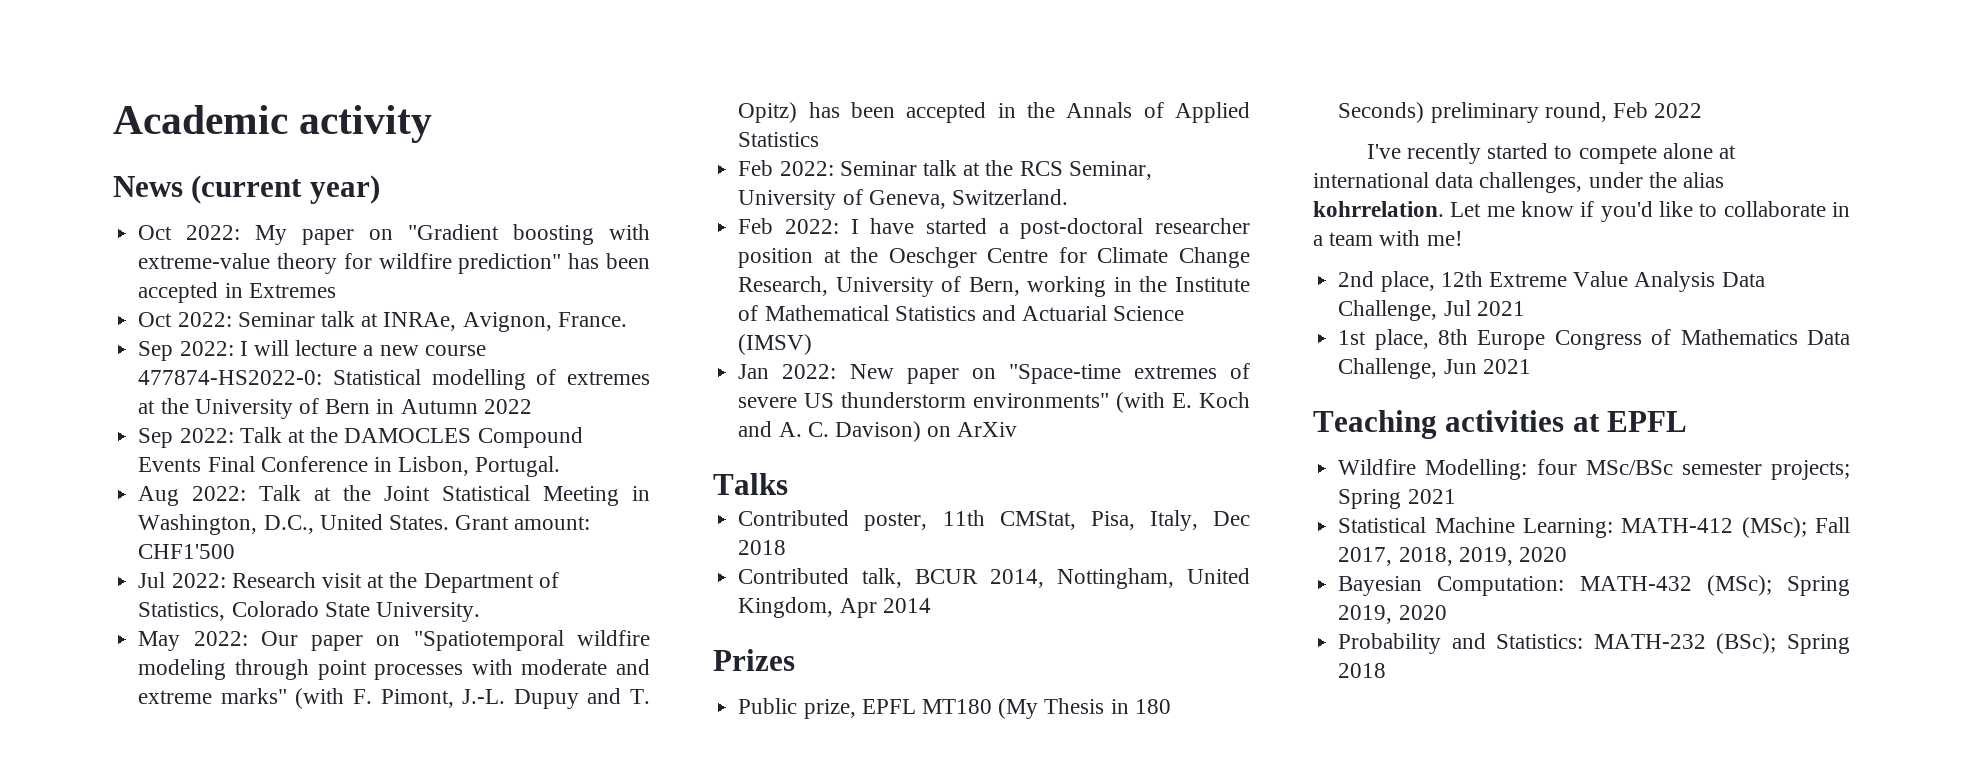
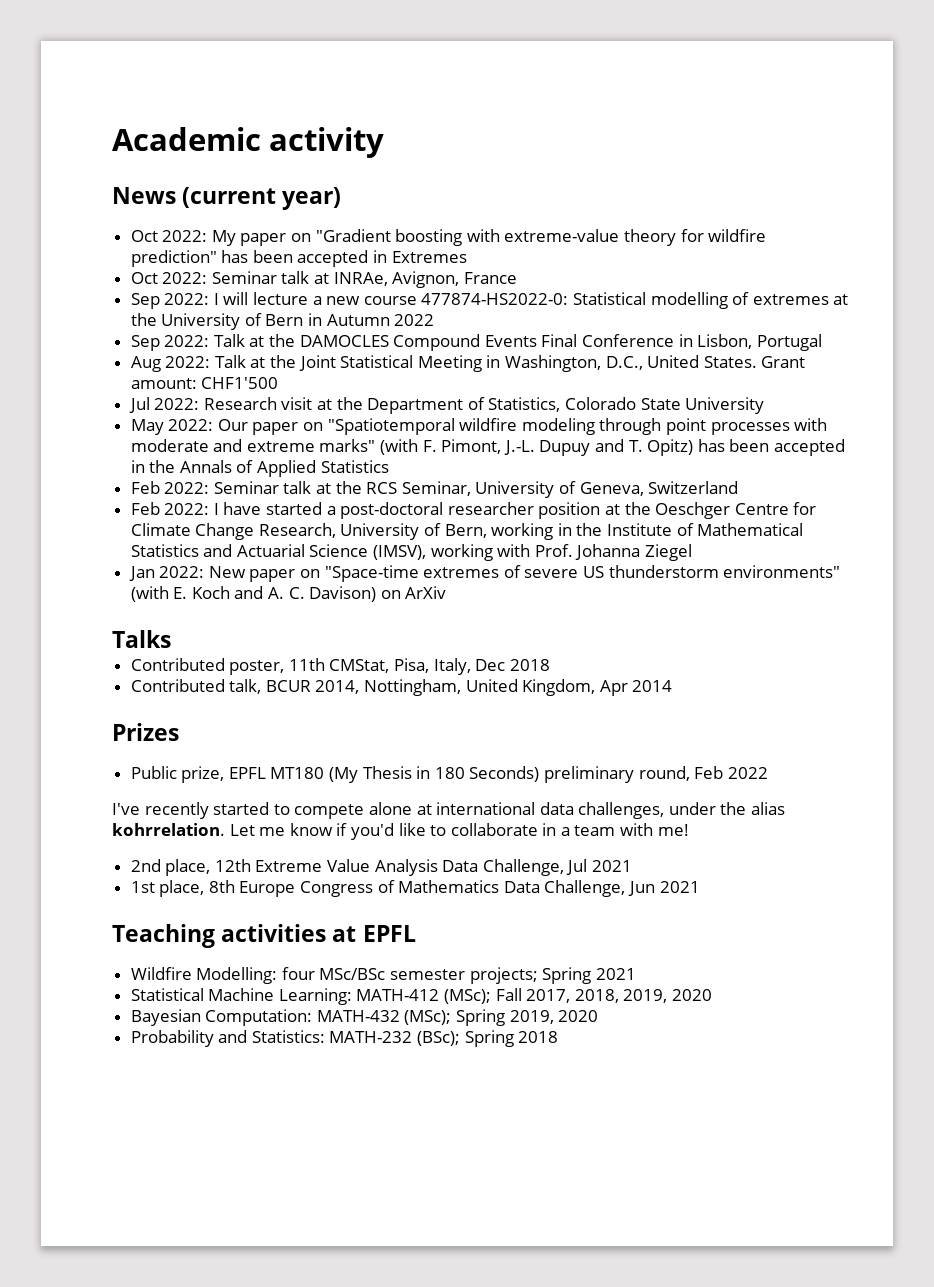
- Oct 2022: Seminar talk at INRAe, Avignon, France.
+ Oct 2022: Seminar talk at INRAe, Avignon, France
- Sep 2022: Talk at the DAMOCLES Compound Events Final Conference in Lisbon, Portugal.
+ Sep 2022: Talk at the DAMOCLES Compound Events Final Conference in Lisbon, Portugal
- Jul 2022: Research visit at the Department of Statistics, Colorado State University.
+ Jul 2022: Research visit at the Department of Statistics, Colorado State University
- Feb 2022: Seminar talk at the RCS Seminar, University of Geneva, Switzerland.
+ Feb 2022: Seminar talk at the RCS Seminar, University of Geneva, Switzerland
- Feb 2022: I have started a post-doctoral researcher position at the Oeschger Centre for Climate Change Research, University of Bern, working in the Institute of Mathematical Statistics and Actuarial Science (IMSV)
+ Feb 2022: I have started a post-doctoral researcher position at the Oeschger Centre for Climate Change Research, University of Bern, working in the Institute of Mathematical Statistics and Actuarial Science (IMSV), working with Prof. Johanna Ziegel

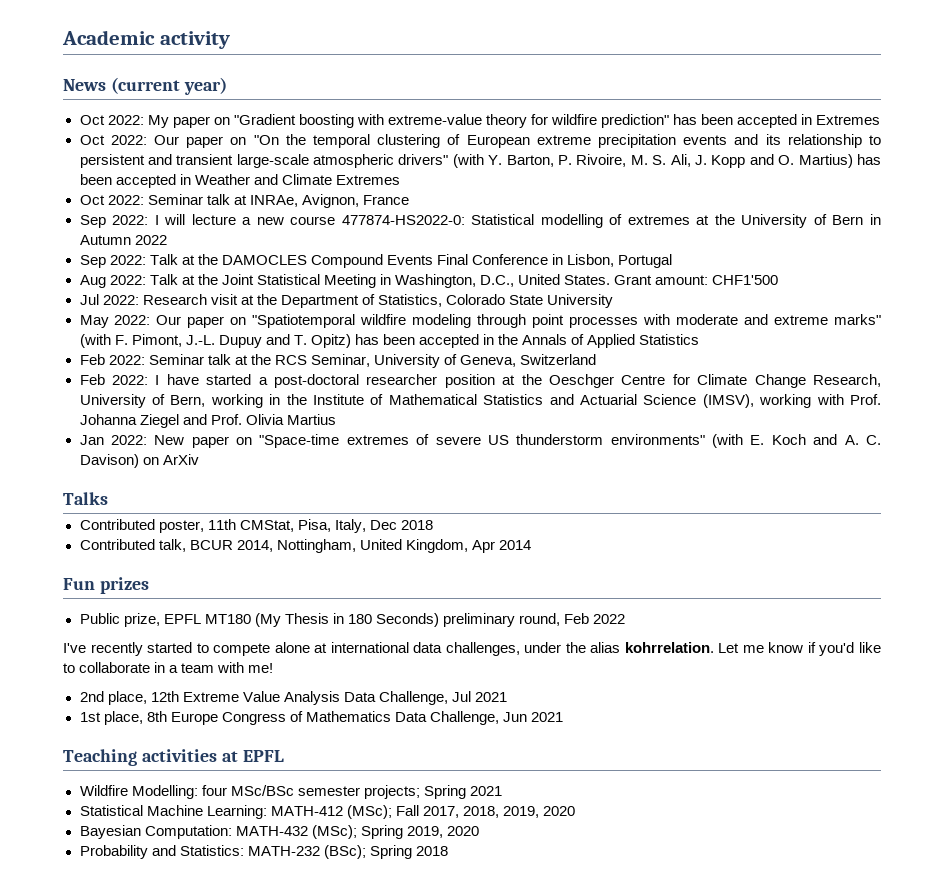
+ Oct 2022: Our paper on "On the temporal clustering of European extreme precipitation events and its relationship to persistent and transient large-scale atmospheric drivers" (with Y. Barton, P. Rivoire, M. S. Ali, J. Kopp and O. Martius) has been accepted in Weather and Climate Extremes
- Feb 2022: I have started a post-doctoral researcher position at the Oeschger Centre for Climate Change Research, University of Bern, working in the Institute of Mathematical Statistics and Actuarial Science (IMSV), working with Prof. Johanna Ziegel
+ Feb 2022: I have started a post-doctoral researcher position at the Oeschger Centre for Climate Change Research, University of Bern, working in the Institute of Mathematical Statistics and Actuarial Science (IMSV), working with Prof. Johanna Ziegel and Prof. Olivia Martius
- Prizes
+ Fun prizes

